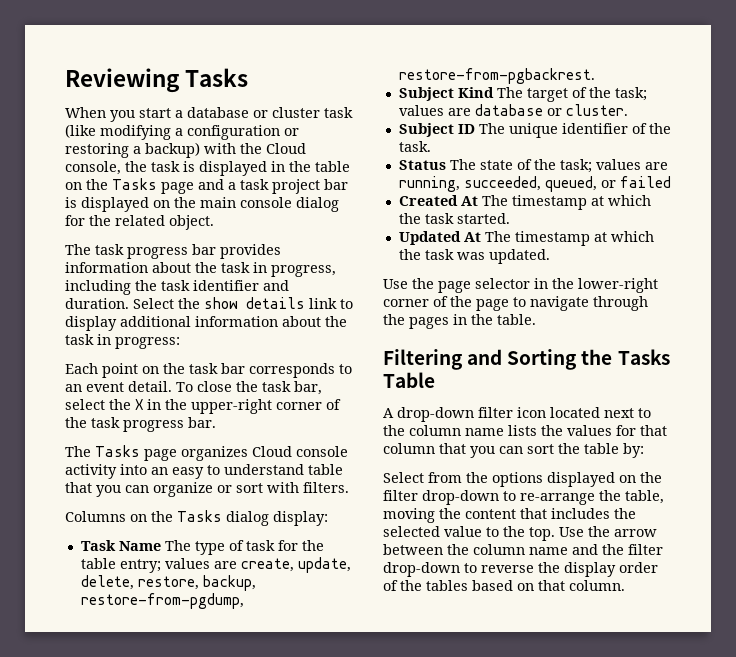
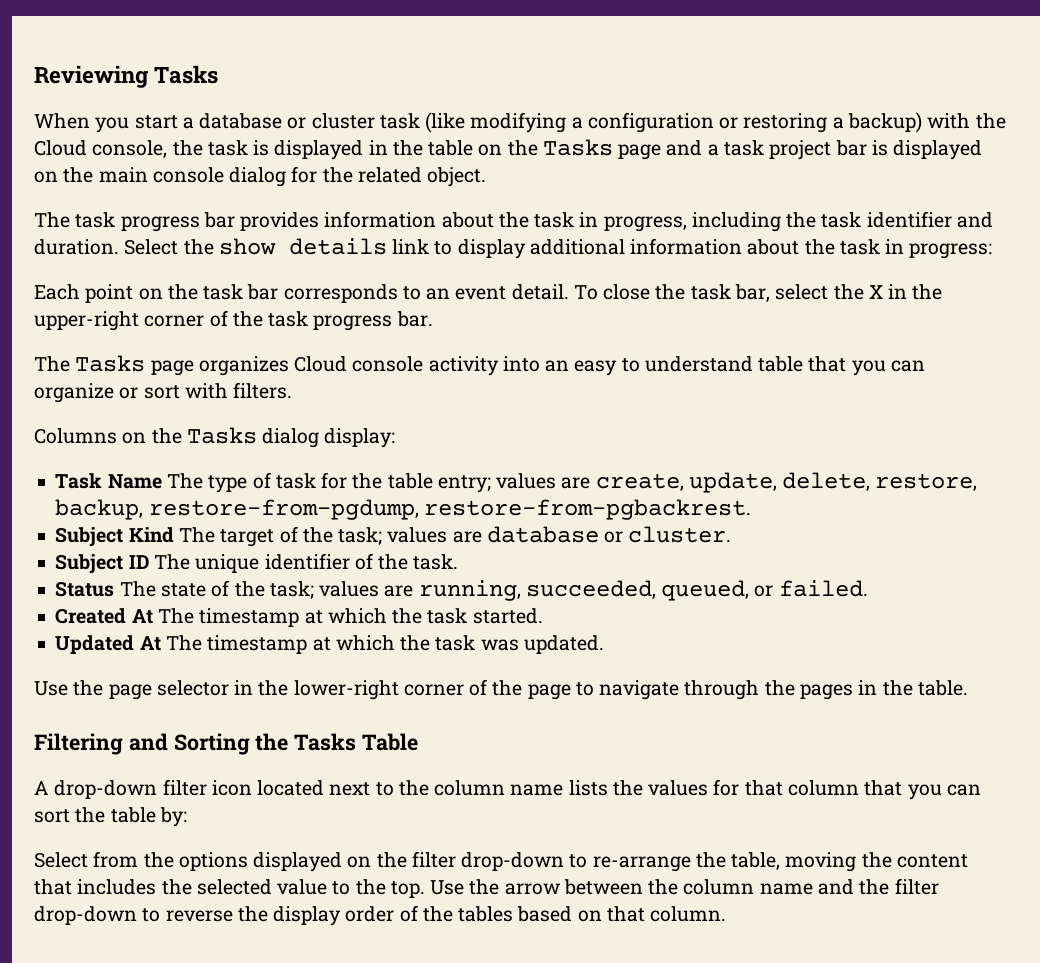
- Status The state of the task; values are running, succeeded, queued, or failed
+ Status The state of the task; values are running, succeeded, queued, or failed.

